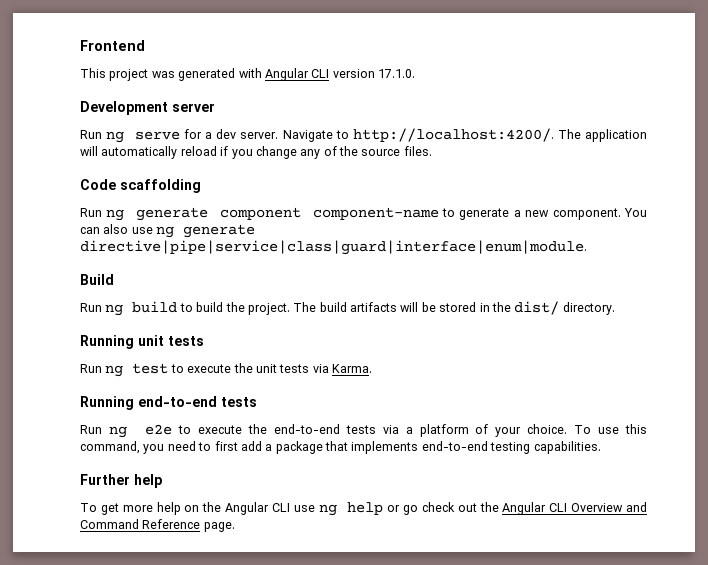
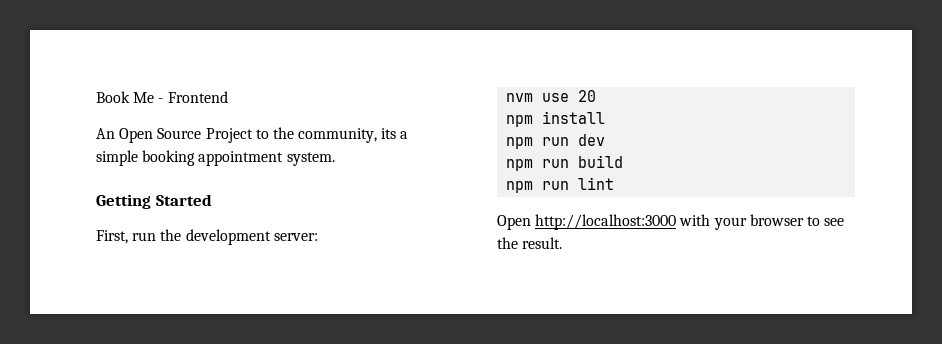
- Frontend
- This project was generated with Angular CLI version 17.1.0.
- Development server
- Run ng serve for a dev server. Navigate to http://localhost:4200/. The application will automatically reload if you change any of the source files.
- Code scaffolding
- Run ng generate component component-name to generate a new component. You can also use ng generate directive|pipe|service|class|guard|interface|enum|module.
- Build
- Run ng build to build the project. The build artifacts will be stored in the dist/ directory.
- Running unit tests
- Run ng test to execute the unit tests via Karma.
- Running end-to-end tests
- Run ng e2e to execute the end-to-end tests via a platform of your choice. To use this command, you need to first add a package that implements end-to-end testing capabilities.
- Further help
- To get more help on the Angular CLI use ng help or go check out the Angular CLI Overview and Command Reference page.
+ Book Me - Frontend
+ An Open Source Project to the community, its a simple booking appointment system.
+ Getting Started
+ First, run the development server:
+ nvm use 20
+ npm install
+ npm run dev
+ npm run build
+ npm run lint
+ Open http://localhost:3000 with your browser to see the result.

